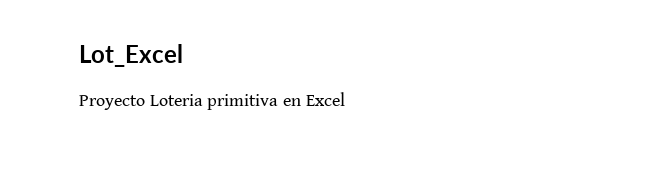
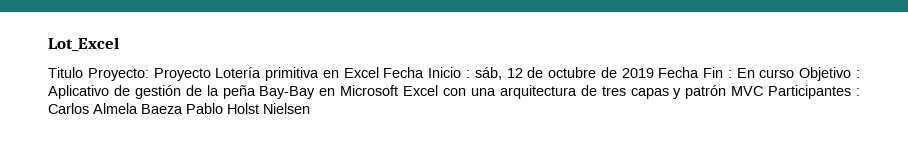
- Proyecto Loteria primitiva en Excel
+ Titulo Proyecto: Proyecto Lotería primitiva en Excel Fecha Inicio : sáb, 12 de octubre de 2019 Fecha Fin : En curso Objetivo : Aplicativo de gestión de la peña Bay-Bay en Microsoft Excel con una arquitectura de tres capas y patrón MVC Participantes : Carlos Almela Baeza Pablo Holst Nielsen

